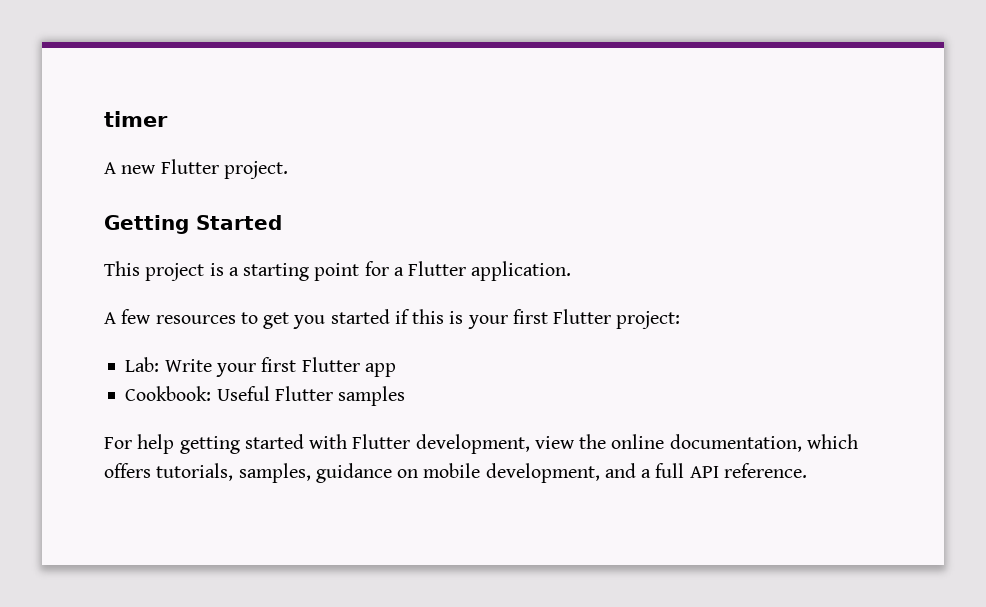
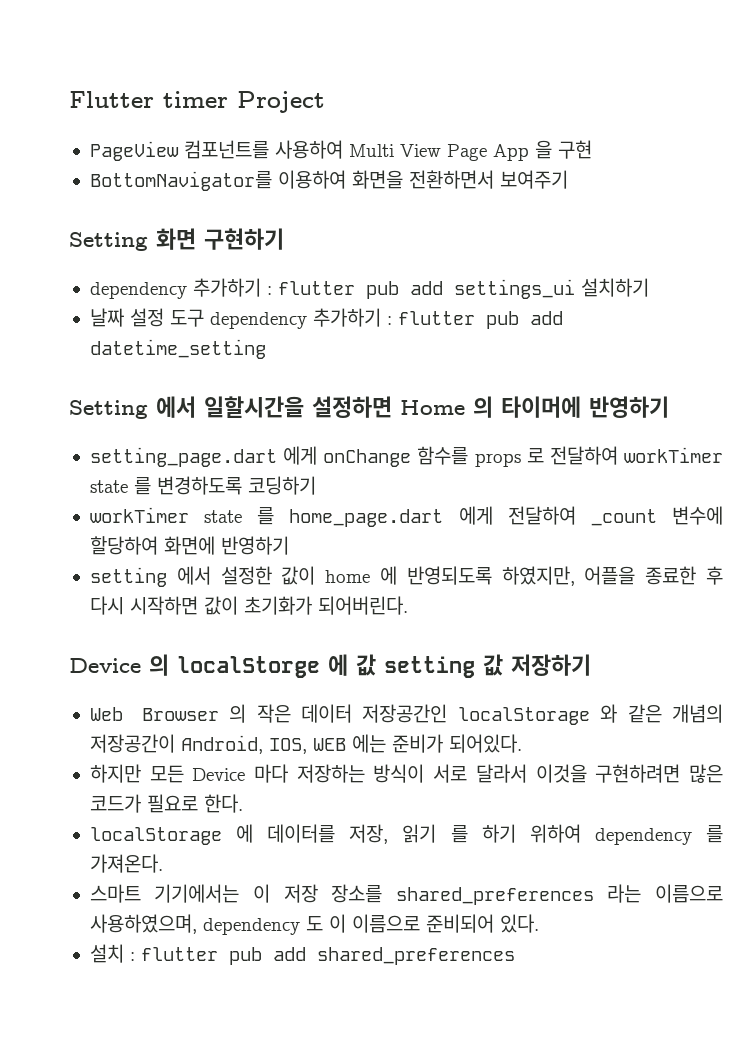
- timer
- A new Flutter project.
- Getting Started
- This project is a starting point for a Flutter application.
- A few resources to get you started if this is your first Flutter project:
- Lab: Write your first Flutter app
- Cookbook: Useful Flutter samples
- For help getting started with Flutter development, view the online documentation, which offers tutorials, samples, guidance on mobile development, and a full API reference.
+ Flutter timer Project
+ PageView 컴포넌트를 사용하여 Multi View Page App 을 구현
+ BottomNavigator를 이용하여 화면을 전환하면서 보여주기
+ Setting 화면 구현하기
+ dependency 추가하기 : flutter pub add settings_ui 설치하기
+ 날짜 설정 도구 dependency 추가하기 : flutter pub add datetime_setting
+ Setting 에서 일할시간을 설정하면 Home 의 타이머에 반영하기
+ setting_page.dart 에게 onChange 함수를 props 로 전달하여 workTimer state 를 변경하도록 코딩하기
+ workTimer state 를 home_page.dart 에게 전달하여 _count 변수에 할당하여 화면에 반영하기
+ setting 에서 설정한 값이 home 에 반영되도록 하였지만, 어플을 종료한 후 다시 시작하면 값이 초기화가 되어버린다.
+ Device 의 localStorge 에 값 setting 값 저장하기
+ Web Browser 의 작은 데이터 저장공간인 localStorage 와 같은 개념의 저장공간이 Android, IOS, WEB 에는 준비가 되어있다.
+ 하지만 모든 Device 마다 저장하는 방식이 서로 달라서 이것을 구현하려면 많은 코드가 필요로 한다.
+ localStorage 에 데이터를 저장, 읽기 를 하기 위하여 dependency 를 가져온다.
+ 스마트 기기에서는 이 저장 장소를 shared_preferences 라는 이름으로 사용하였으며, dependency 도 이 이름으로 준비되어 있다.
+ 설치 : flutter pub add shared_preferences

